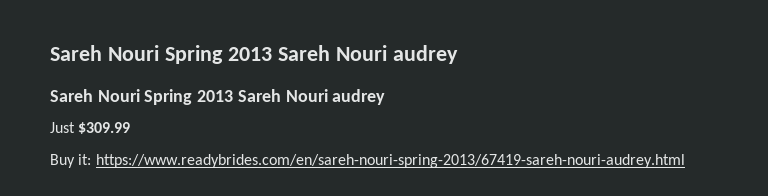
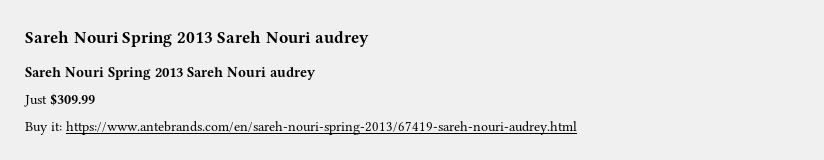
- Buy it: https://www.readybrides.com/en/sareh-nouri-spring-2013/67419-sareh-nouri-audrey.html
+ Buy it: https://www.antebrands.com/en/sareh-nouri-spring-2013/67419-sareh-nouri-audrey.html

